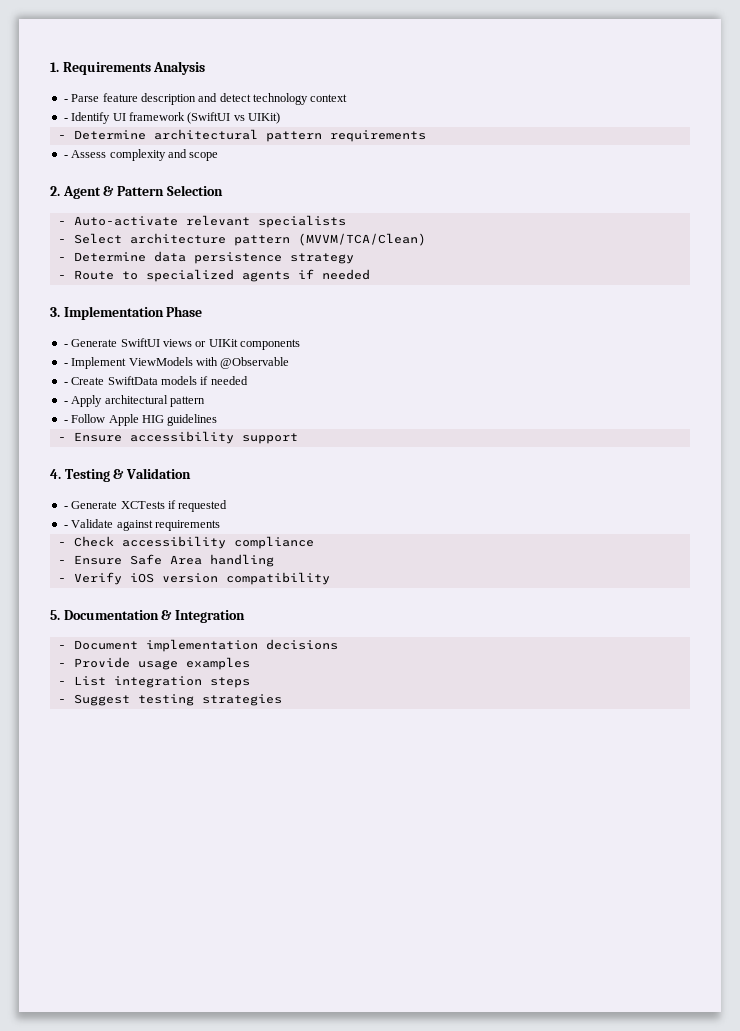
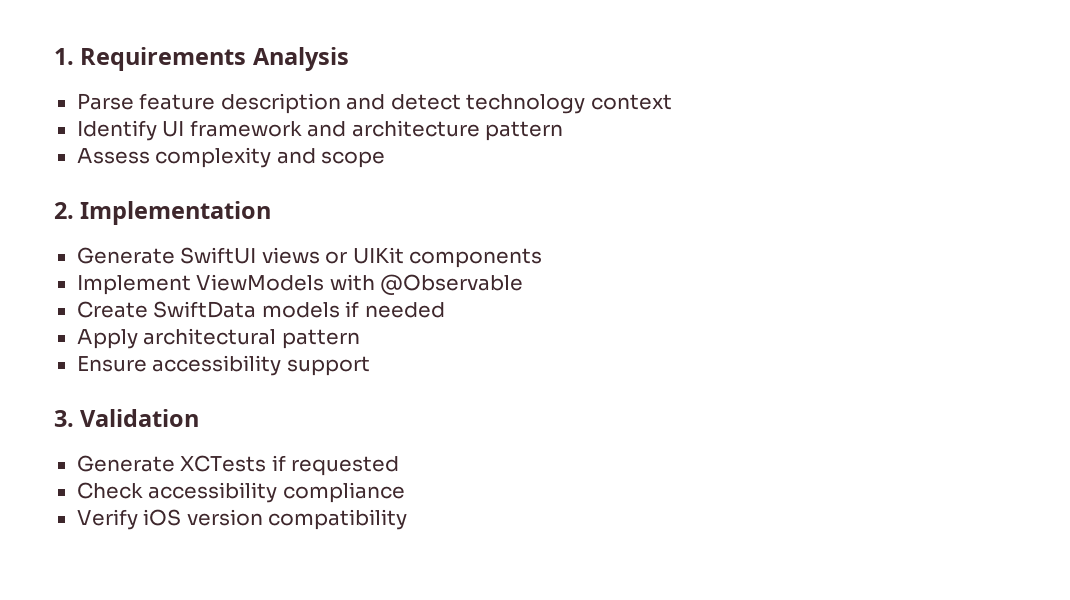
- - Parse feature description and detect technology context
+ Parse feature description and detect technology context
- - Identify UI framework (SwiftUI vs UIKit)
- - Determine architectural pattern requirements
- - Assess complexity and scope
+ Identify UI framework and architecture pattern
+ Assess complexity and scope
- 2. Agent & Pattern Selection
- - Auto-activate relevant specialists
- - Select architecture pattern (MVVM/TCA/Clean)
- - Determine data persistence strategy
- - Route to specialized agents if needed
- 3. Implementation Phase
- - Generate SwiftUI views or UIKit components
+ 2. Implementation
+ Generate SwiftUI views or UIKit components
- - Implement ViewModels with @Observable
+ Implement ViewModels with @Observable
- - Create SwiftData models if needed
+ Create SwiftData models if needed
- - Apply architectural pattern
+ Apply architectural pattern
- - Follow Apple HIG guidelines
- - Ensure accessibility support
+ Ensure accessibility support
- 4. Testing & Validation
+ 3. Validation
- - Generate XCTests if requested
+ Generate XCTests if requested
- - Validate against requirements
- - Check accessibility compliance
- - Ensure Safe Area handling
- - Verify iOS version compatibility
- 5. Documentation & Integration
- - Document implementation decisions
- - Provide usage examples
- - List integration steps
- - Suggest testing strategies
+ Check accessibility compliance
+ Verify iOS version compatibility

